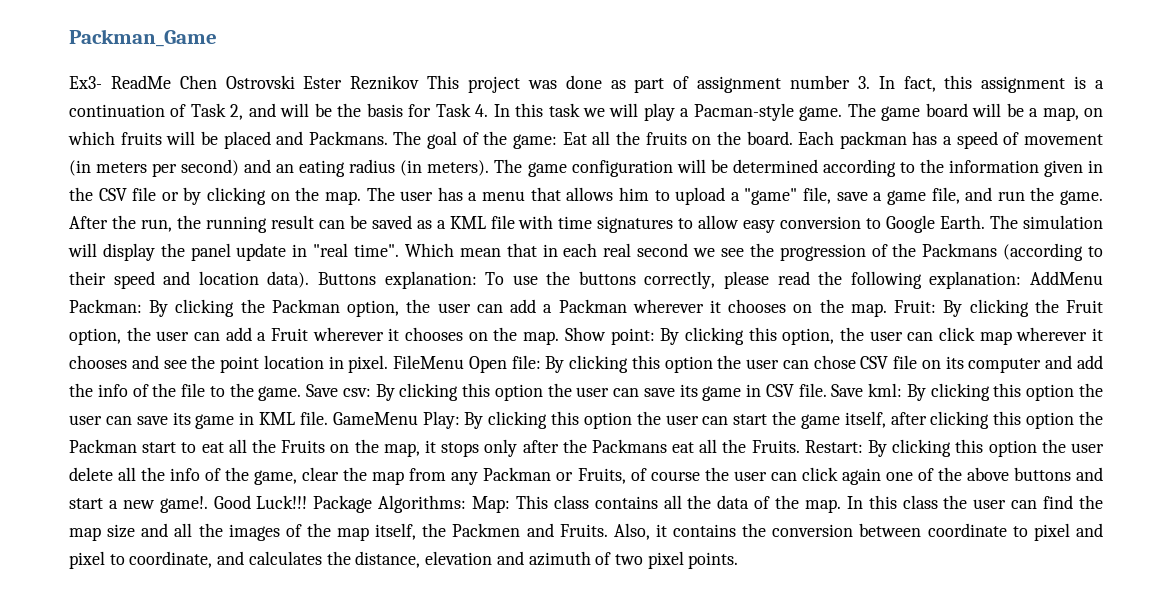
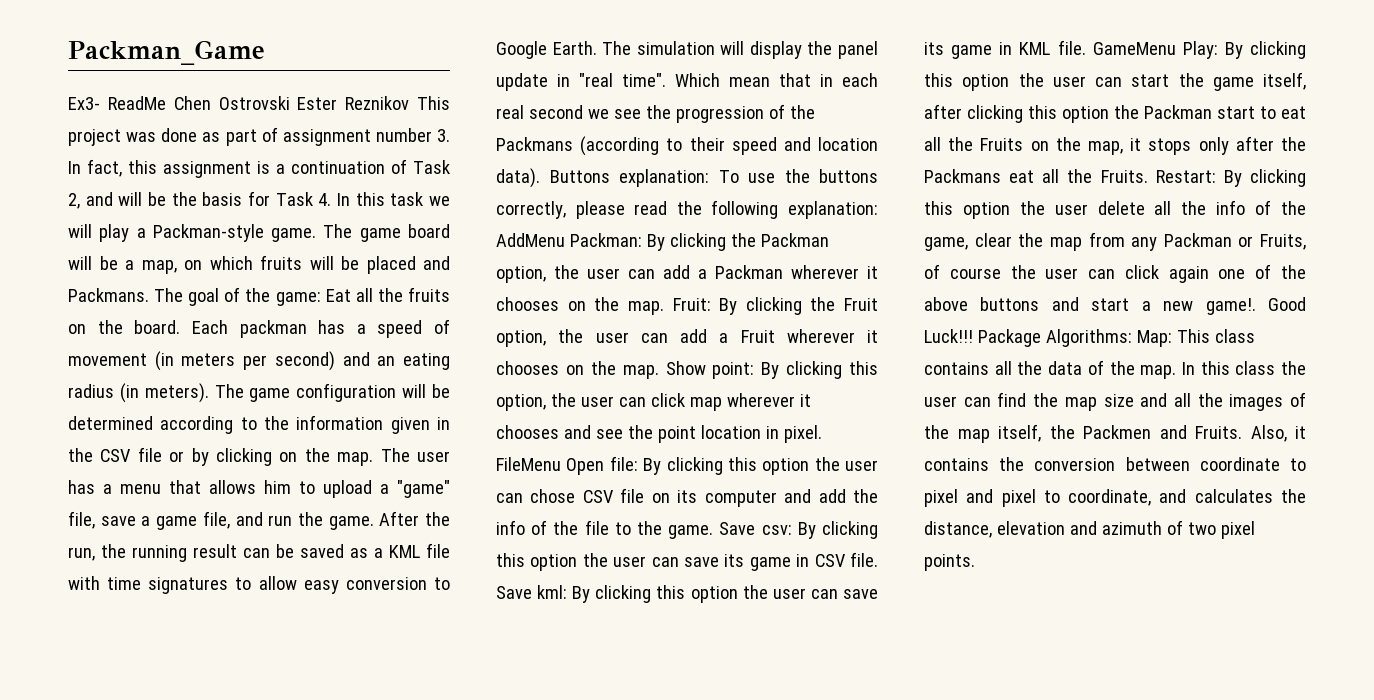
- Ex3- ReadMe Chen Ostrovski Ester Reznikov This project was done as part of assignment number 3. In fact, this assignment is a continuation of Task 2, and will be the basis for Task 4. In this task we will play a Pacman-style game.
+ Ex3- ReadMe Chen Ostrovski Ester Reznikov This project was done as part of assignment number 3. In fact, this assignment is a continuation of Task 2, and will be the basis for Task 4. In this task we will play a Packman-style game.

